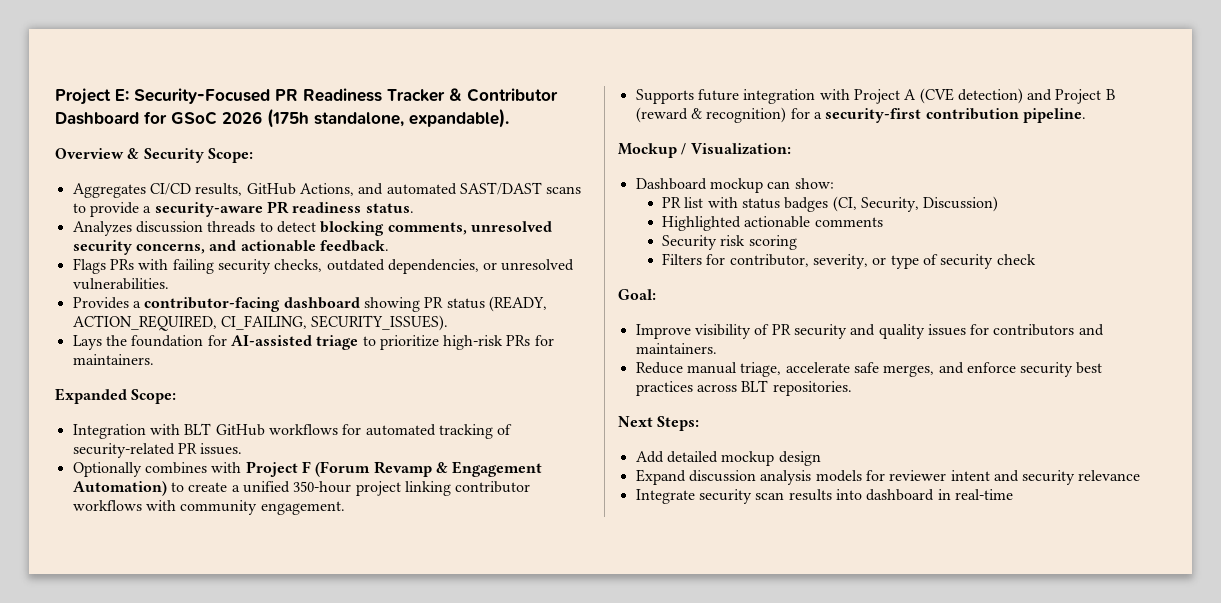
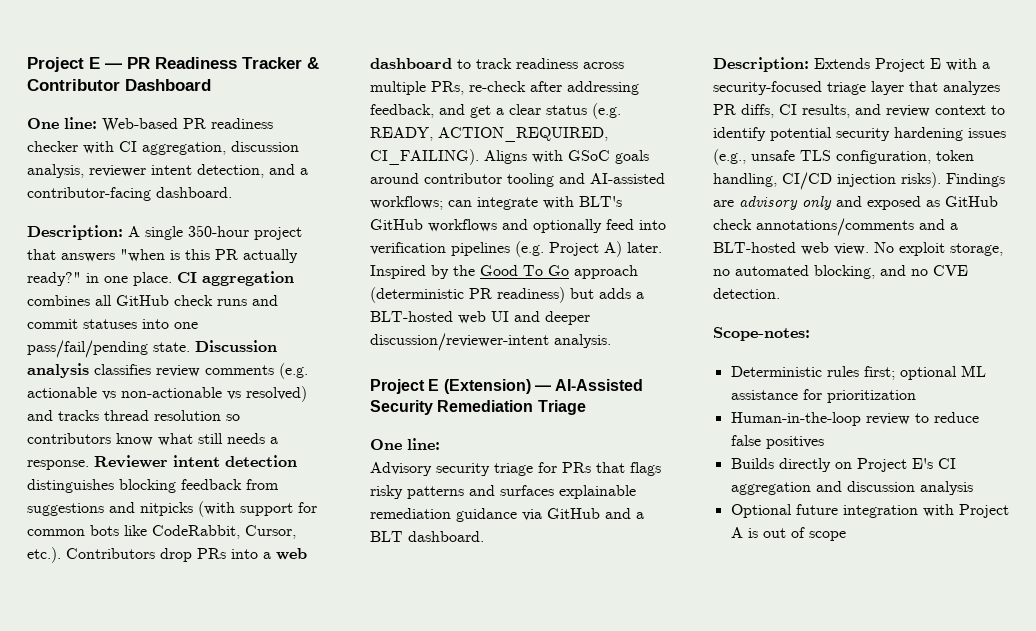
- Project E: Security-Focused PR Readiness Tracker & Contributor Dashboard for GSoC 2026 (175h standalone, expandable).
- Overview & Security Scope:
- Aggregates CI/CD results, GitHub Actions, and automated SAST/DAST scans to provide a security-aware PR readiness status.
- Analyzes discussion threads to detect blocking comments, unresolved security concerns, and actionable feedback.
- Flags PRs with failing security checks, outdated dependencies, or unresolved vulnerabilities.
- Provides a contributor-facing dashboard showing PR status (READY, ACTION_REQUIRED, CI_FAILING, SECURITY_ISSUES).
- Lays the foundation for AI-assisted triage to prioritize high-risk PRs for maintainers.
- Expanded Scope:
- Integration with BLT GitHub workflows for automated tracking of security-related PR issues.
- Optionally combines with Project F (Forum Revamp & Engagement Automation) to create a unified 350-hour project linking contributor workflows with community engagement.
- Supports future integration with Project A (CVE detection) and Project B (reward & recognition) for a security-first contribution pipeline.
- Mockup / Visualization:
- Dashboard mockup can show:
- PR list with status badges (CI, Security, Discussion)
- Highlighted actionable comments
- Security risk scoring
- Filters for contributor, severity, or type of security check
- Goal:
- Improve visibility of PR security and quality issues for contributors and maintainers.
- Reduce manual triage, accelerate safe merges, and enforce security best practices across BLT repositories.
- Next Steps:
- Add detailed mockup design
- Expand discussion analysis models for reviewer intent and security relevance
- Integrate security scan results into dashboard in real-time
+ Project E — PR Readiness Tracker & Contributor Dashboard
+ One line: Web-based PR readiness checker with CI aggregation, discussion analysis, reviewer intent detection, and a contributor-facing dashboard.
+ Description: A single 350-hour project that answers "when is this PR actually ready?" in one place. CI aggregation combines all GitHub check runs and commit statuses into one pass/fail/pending state. Discussion analysis classifies review comments (e.g. actionable vs non-actionable vs resolved) and tracks thread resolution so contributors know what still needs a response. Reviewer intent detection distinguishes blocking feedback from suggestions and nitpicks (with support for common bots like CodeRabbit, Cursor, etc.). Contributors drop PRs into a web dashboard to track readiness across multiple PRs, re-check after addressing feedback, and get a clear status (e.g. READY, ACTION_REQUIRED, CI_FAILING). Aligns with GSoC goals around contributor tooling and AI-assisted workflows; can integrate with BLT's GitHub workflows and optionally feed into verification pipelines (e.g. Project A) later. Inspired by the Good To Go approach (deterministic PR readiness) but adds a BLT-hosted web UI and deeper discussion/reviewer-intent analysis.
+ Project E (Extension) — AI-Assisted Security Remediation Triage
+ One line:
+ Advisory security triage for PRs that flags risky patterns and surfaces explainable remediation guidance via GitHub and a BLT dashboard.
+ Description: Extends Project E with a security-focused triage layer that analyzes PR diffs, CI results, and review context to identify potential security hardening issues (e.g., unsafe TLS configuration, token handling, CI/CD injection risks). Findings are advisory only and exposed as GitHub check annotations/comments and a BLT-hosted web view. No exploit storage, no automated blocking, and no CVE detection.
+ Scope-notes:
+ Deterministic rules first; optional ML assistance for prioritization
+ Human-in-the-loop review to reduce false positives
+ Builds directly on Project E's CI aggregation and discussion analysis
+ Optional future integration with Project A is out of scope

